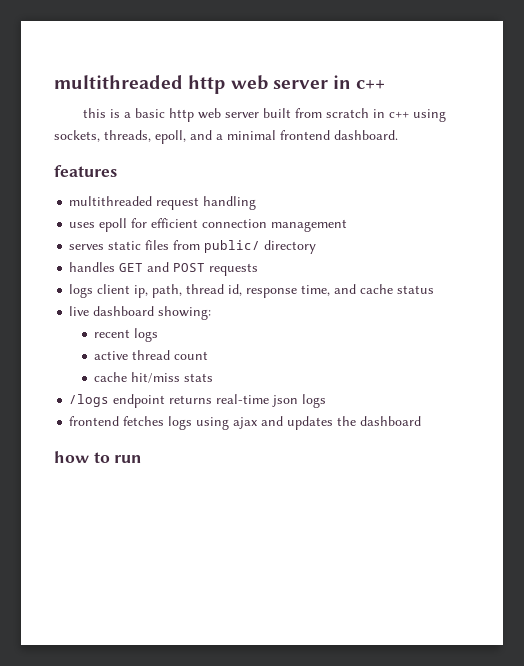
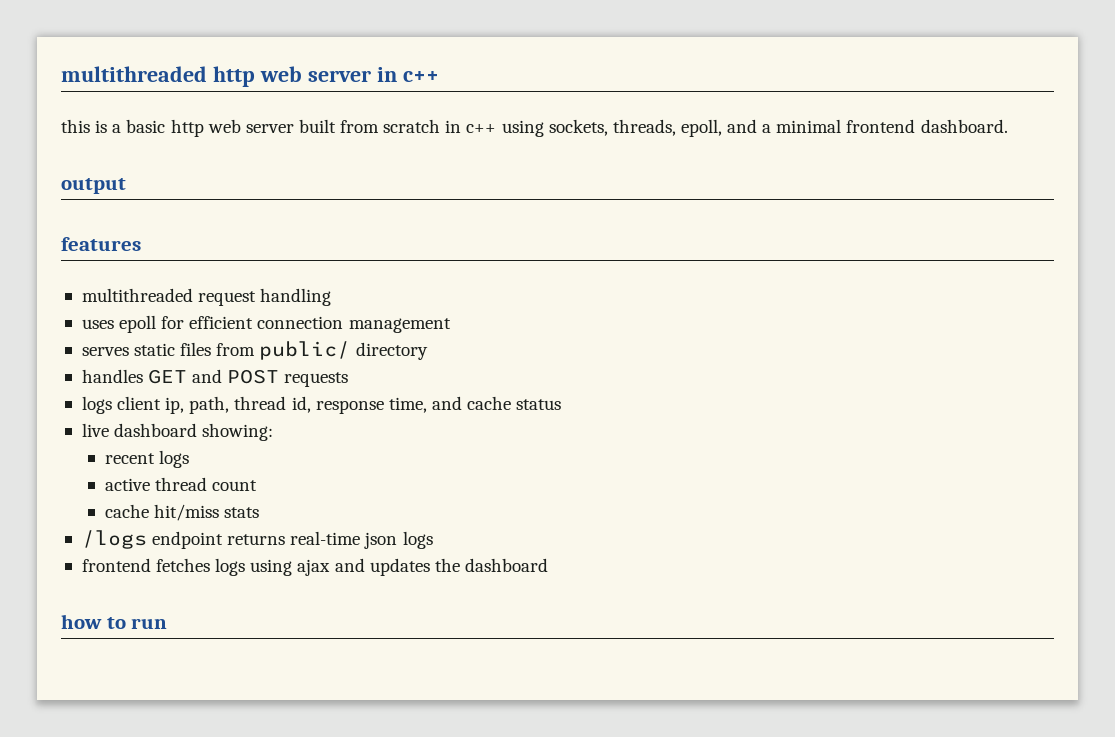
+ output

